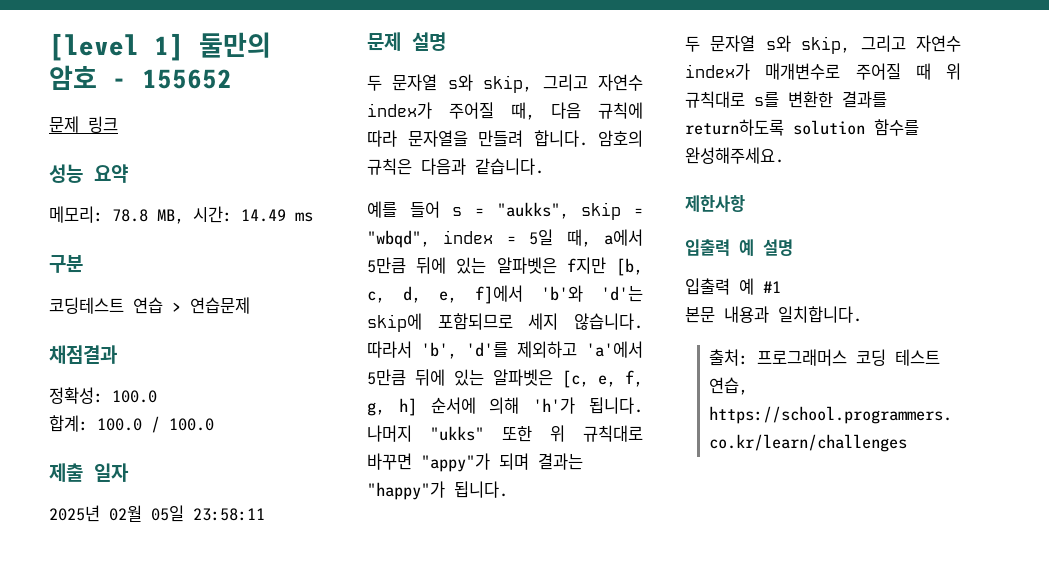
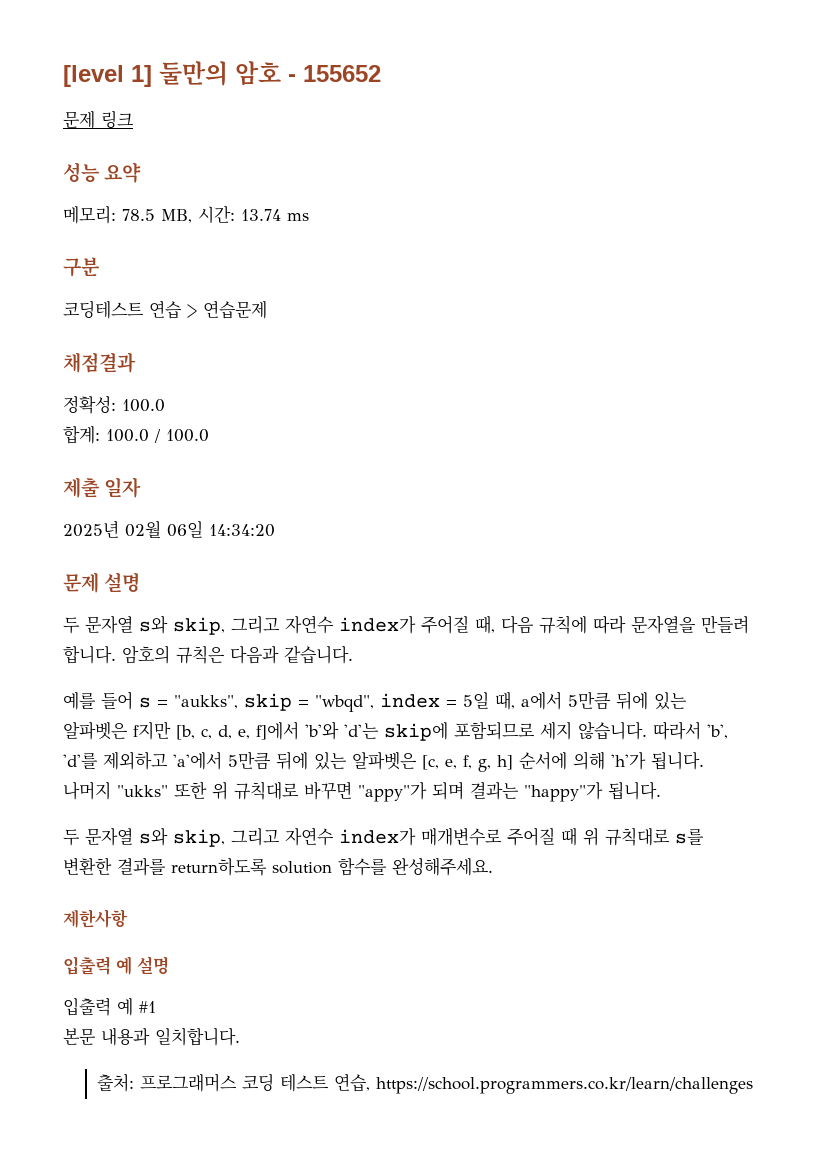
- 메모리: 78.8 MB, 시간: 14.49 ms
+ 메모리: 78.5 MB, 시간: 13.74 ms
- 2025년 02월 05일 23:58:11
+ 2025년 02월 06일 14:34:20

